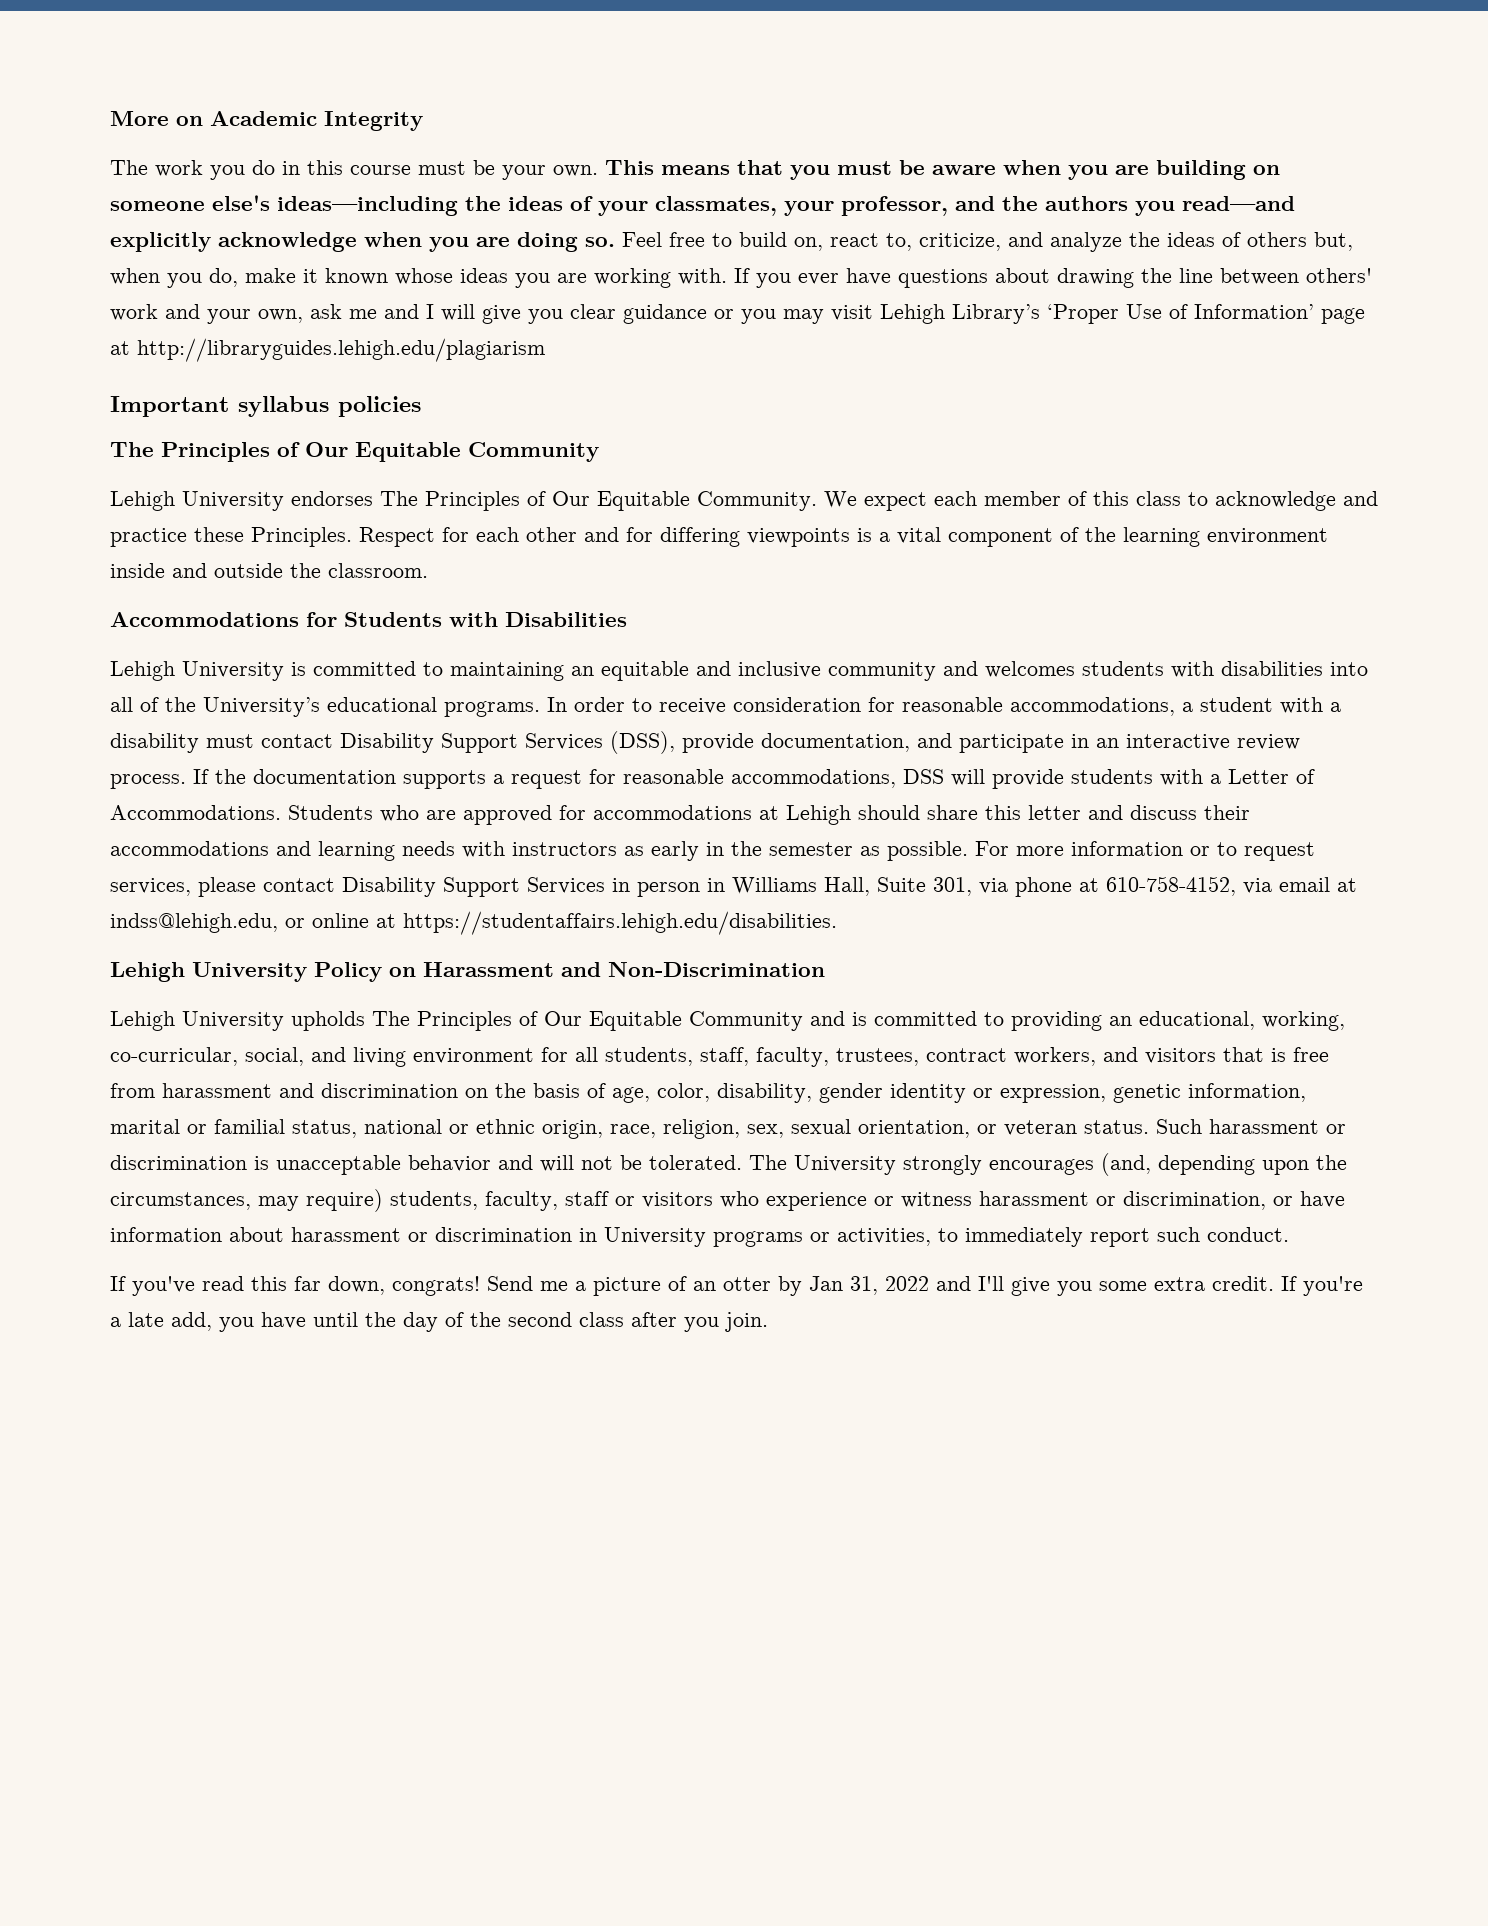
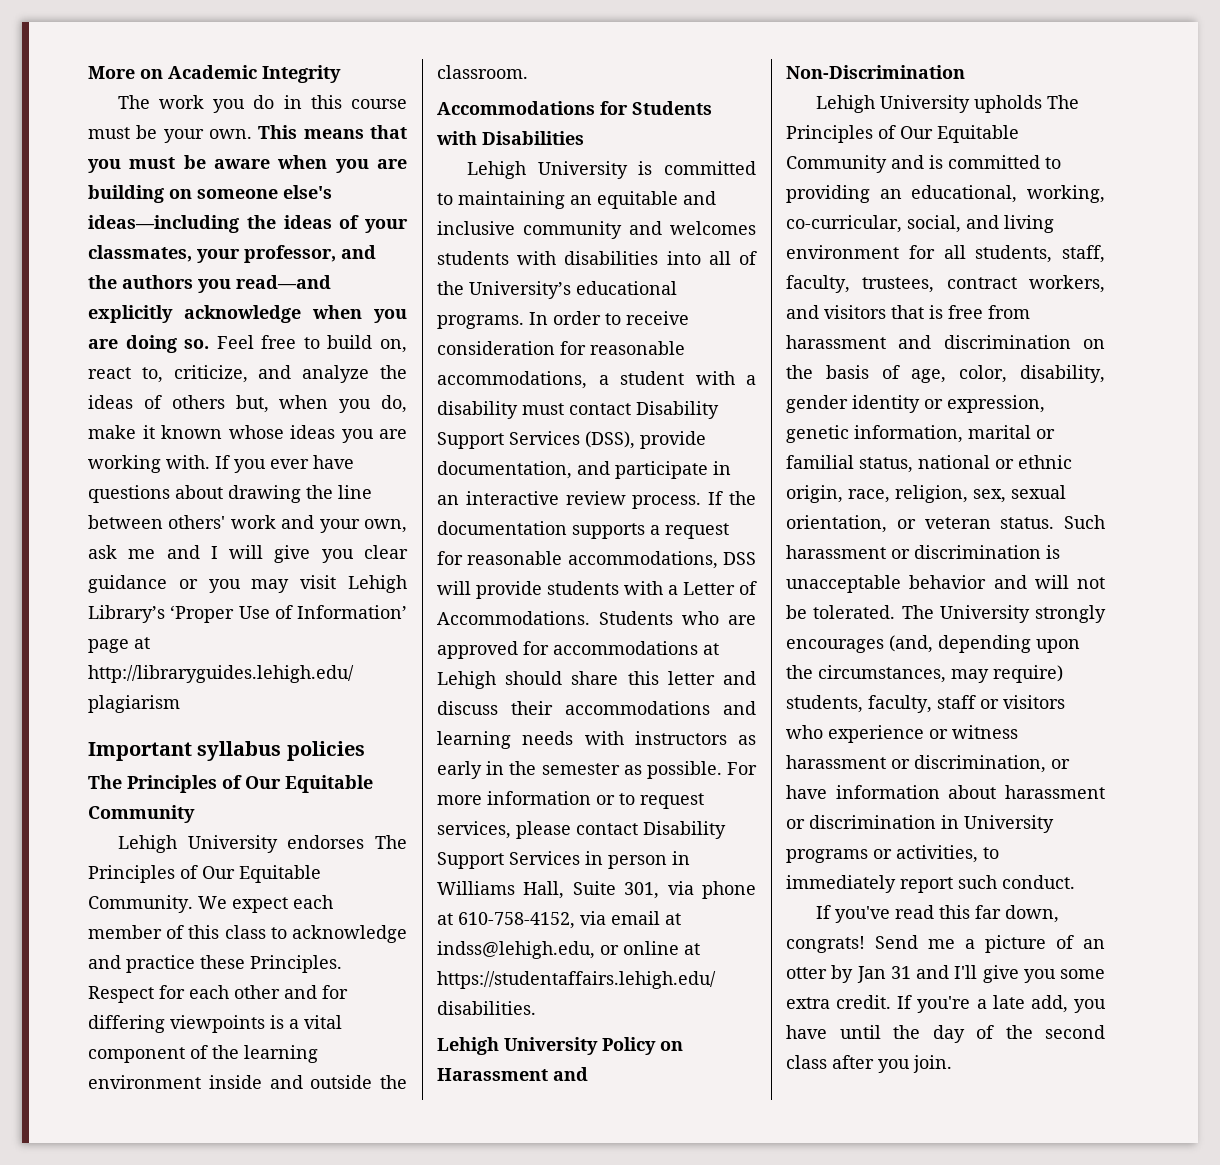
- Send me a picture of an otter by Jan 31, 2022 and I'll give you some extra credit.
+ Send me a picture of an otter by Jan 31 and I'll give you some extra credit.

